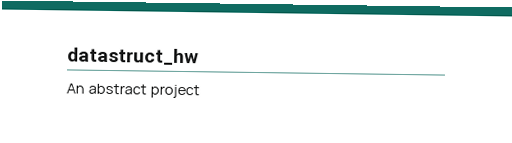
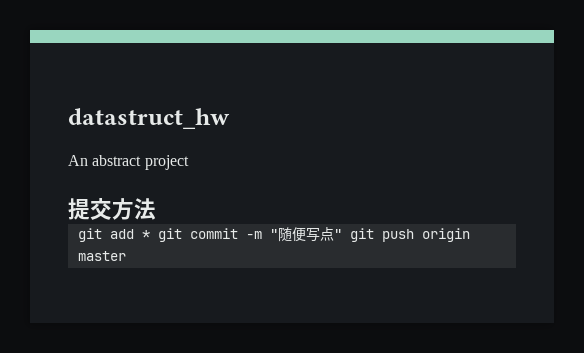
+ 提交方法
+ git add * git commit -m "随便写点" git push origin master

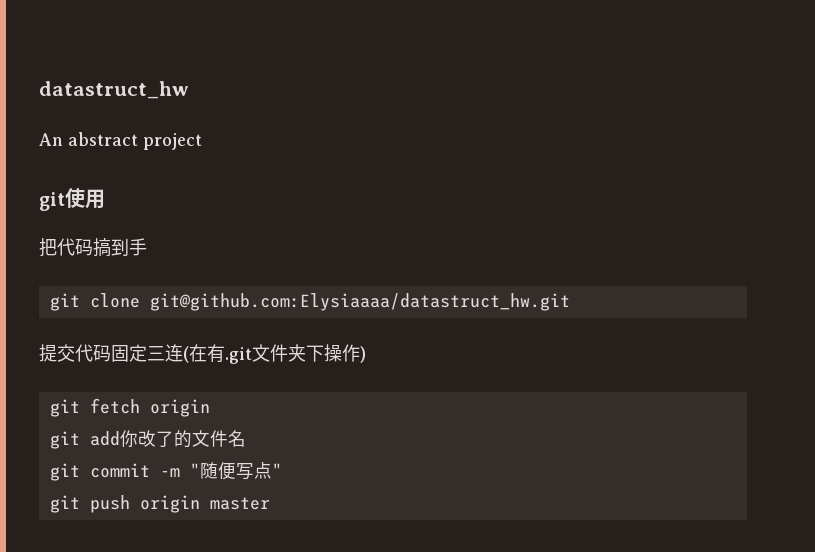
- 提交方法
+ git使用
+ 把代码搞到手
+ git clone git@github.com:Elysiaaaa/datastruct_hw.git
+ 提交代码固定三连(在有.git文件夹下操作)
+ git fetch origin
- git add * git commit -m "随便写点" git push origin master
+ git add你改了的文件名
+ git commit -m "随便写点"
+ git push origin master

